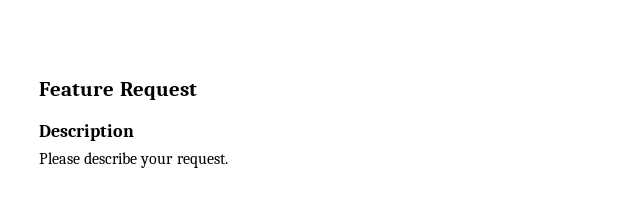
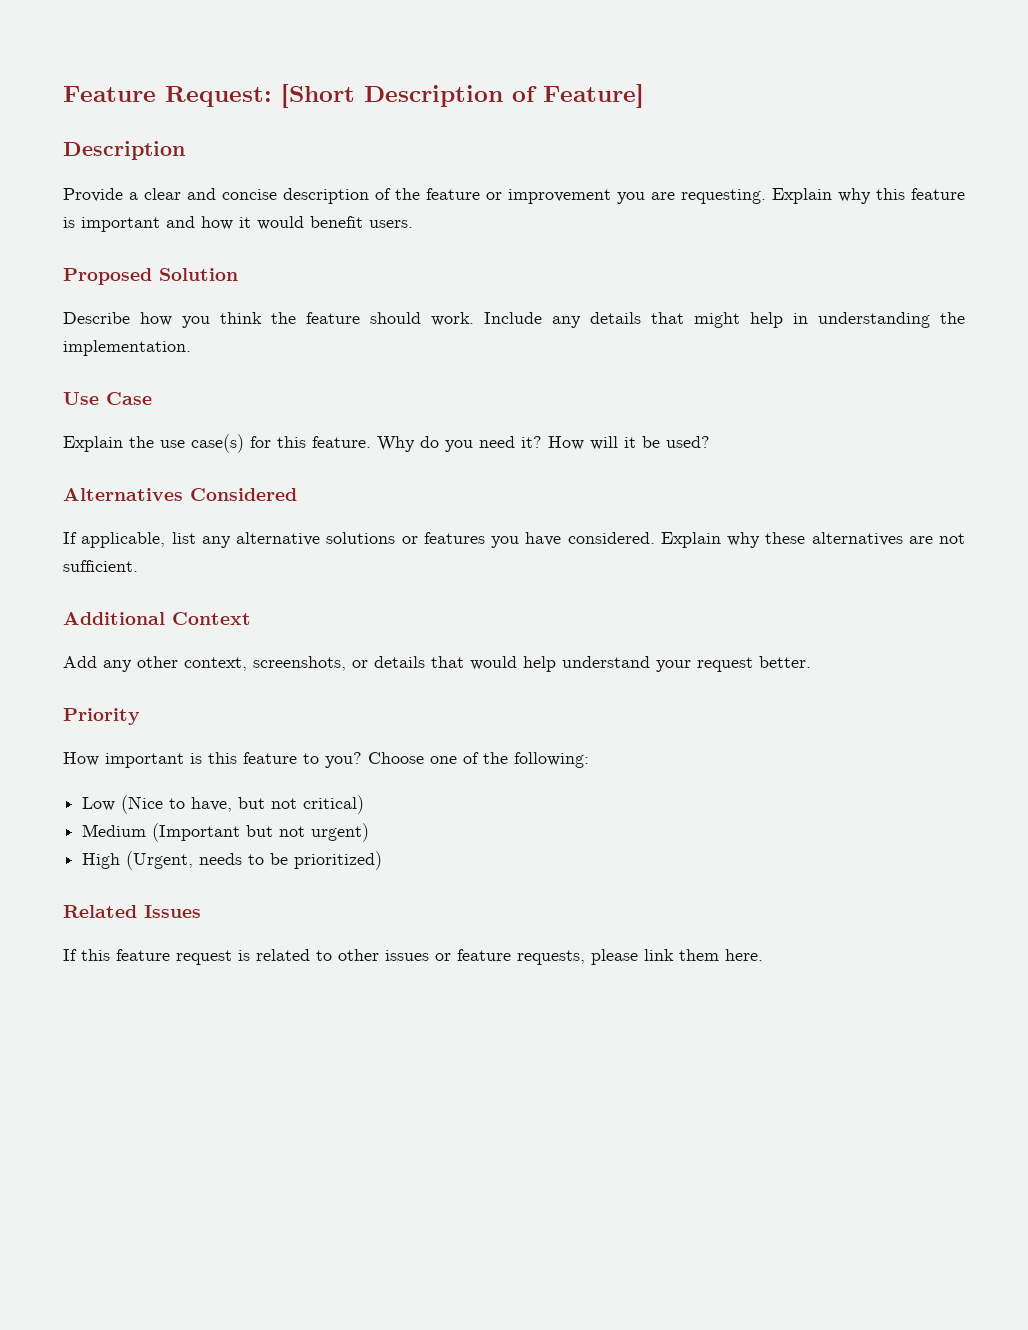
- Feature Request
+ Feature Request: [Short Description of Feature]
  Description
- Please describe your request.
+ Provide a clear and concise description of the feature or improvement you are requesting. Explain why this feature is important and how it would benefit users.
+ Proposed Solution
+ Describe how you think the feature should work. Include any details that might help in understanding the implementation.
+ Use Case
+ Explain the use case(s) for this feature. Why do you need it? How will it be used?
+ Alternatives Considered
+ If applicable, list any alternative solutions or features you have considered. Explain why these alternatives are not sufficient.
+ Additional Context
+ Add any other context, screenshots, or details that would help understand your request better.
+ Priority
+ How important is this feature to you? Choose one of the following:
+ Low (Nice to have, but not critical)
+ Medium (Important but not urgent)
+ High (Urgent, needs to be prioritized)
+ Related Issues
+ If this feature request is related to other issues or feature requests, please link them here.

